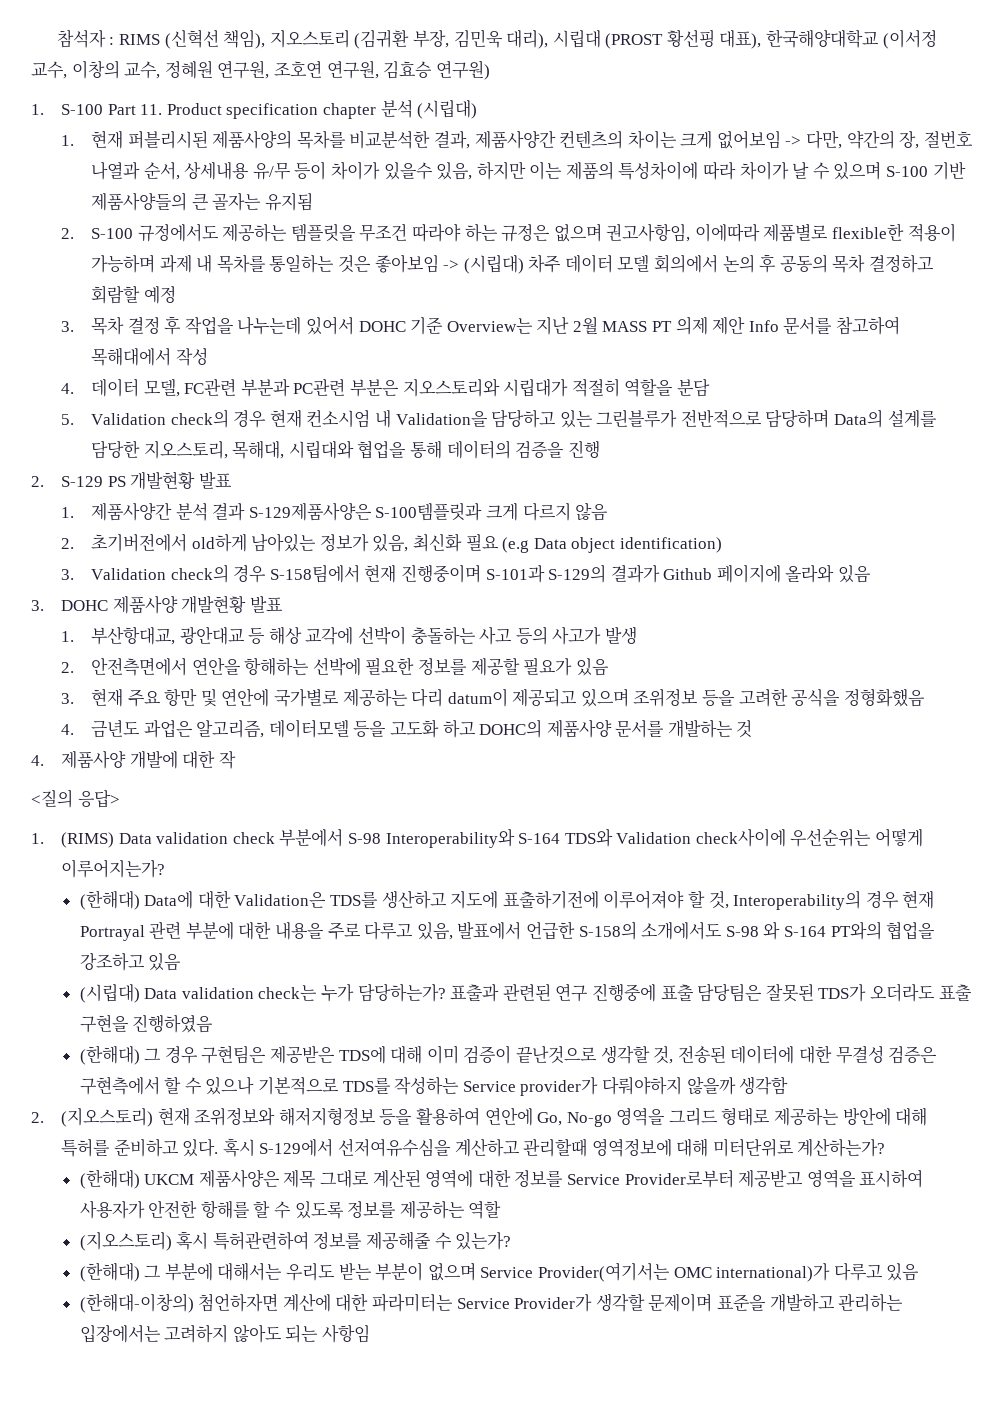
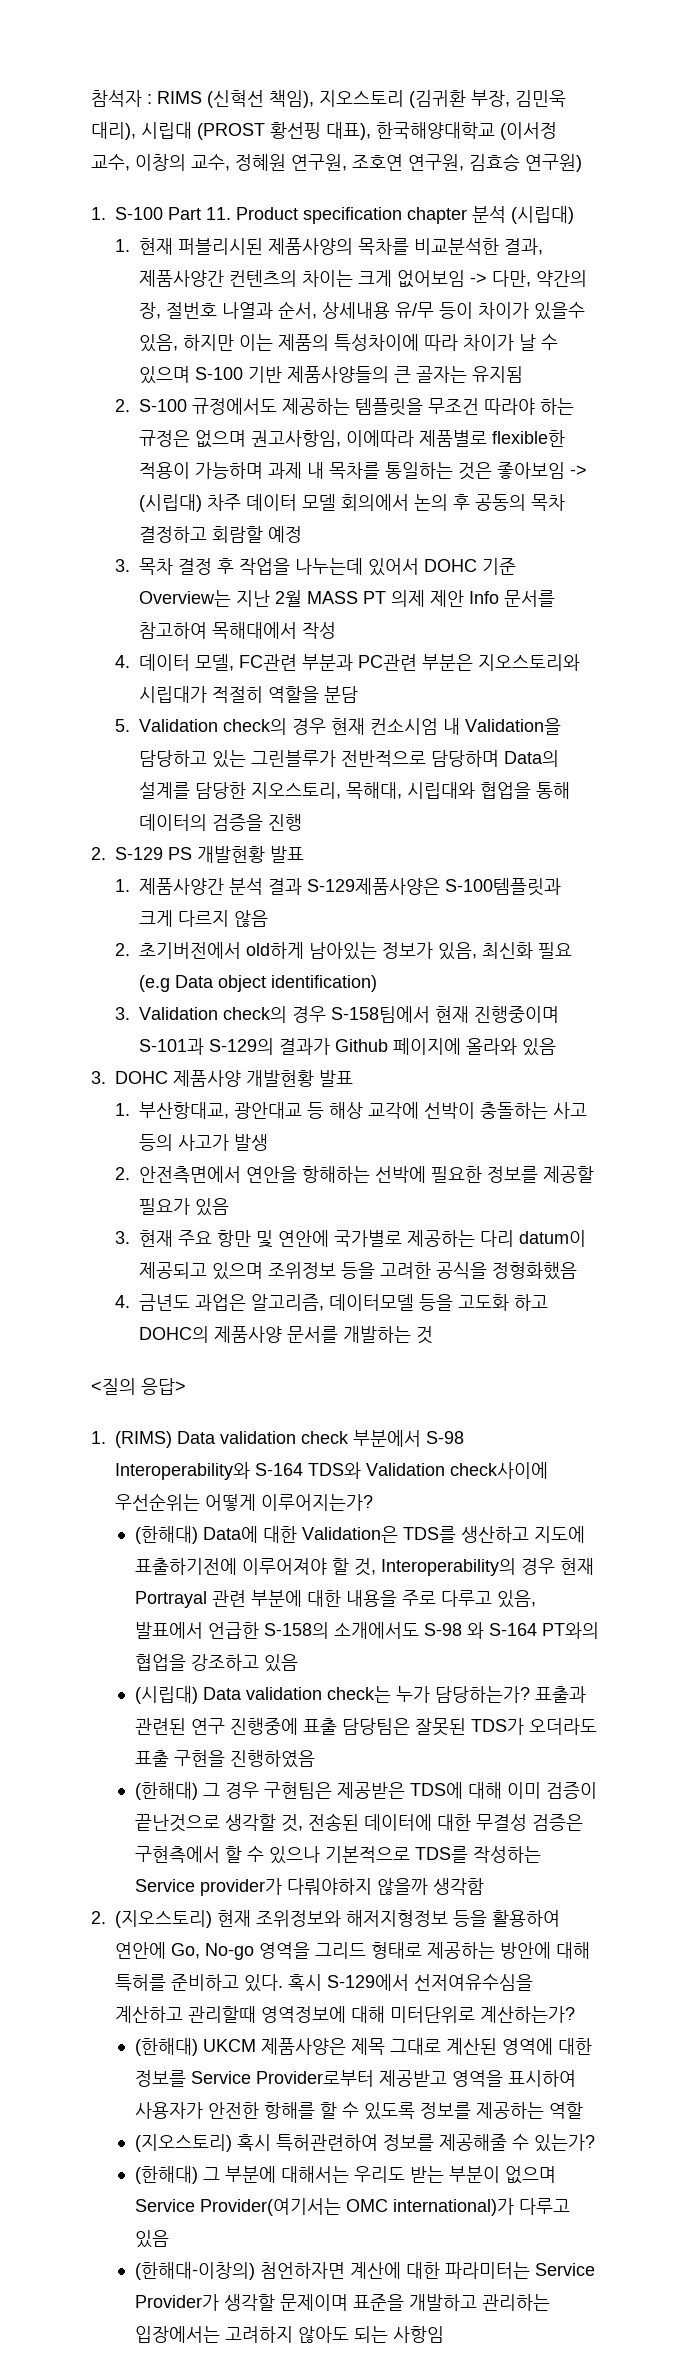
- 4. 제품사양 개발에 대한 작

